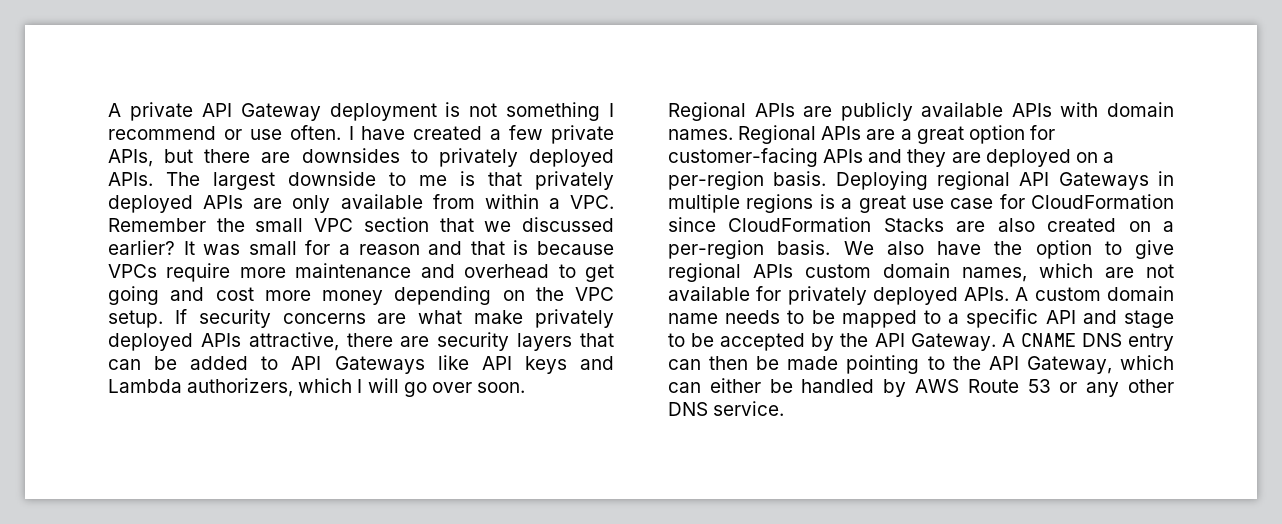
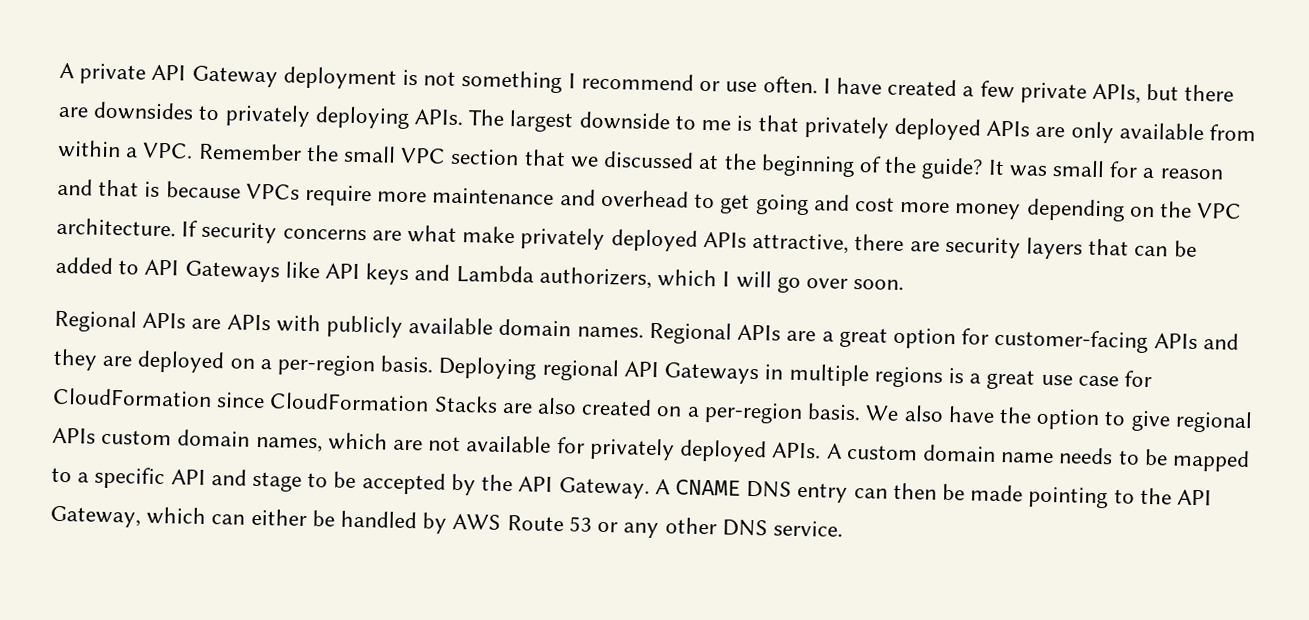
- I have created a few private APIs, but there are downsides to privately deployed APIs.
+ I have created a few private APIs, but there are downsides to privately deploying APIs.
- The largest downside to me is that privately deployed APIs are only available from within a VPC. Remember the small VPC section that we discussed earlier?
+ The largest downside to me is that privately deployed APIs are only available from within a VPC. Remember the small VPC section that we discussed at the beginning of the guide?
- It was small for a reason and that is because VPCs require more maintenance and overhead to get going and cost more money depending on the VPC setup.
+ It was small for a reason and that is because VPCs require more maintenance and overhead to get going and cost more money depending on the VPC architecture.
- Regional APIs are publicly available APIs with domain names.
+ Regional APIs are APIs with publicly available domain names.

